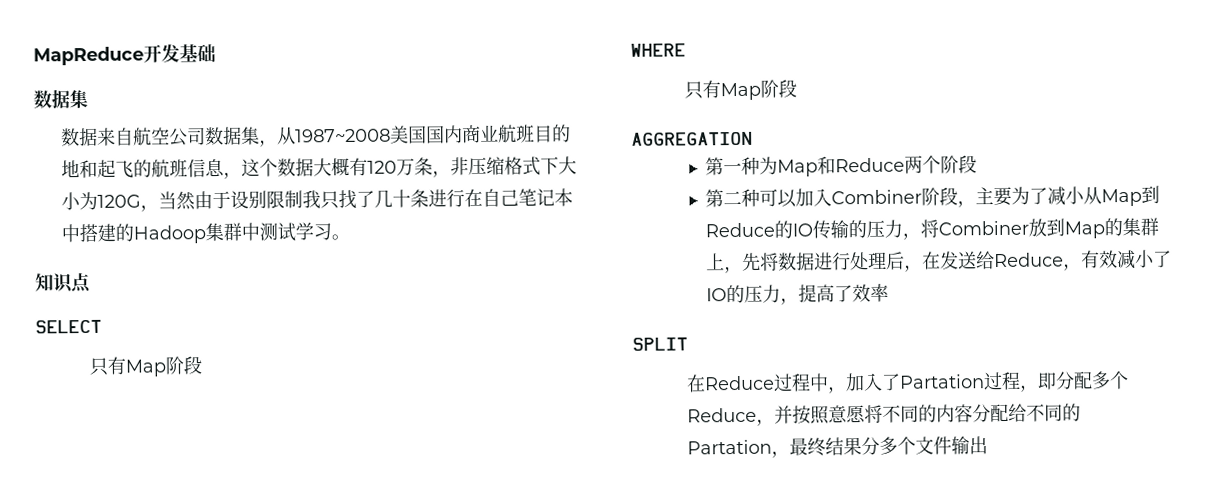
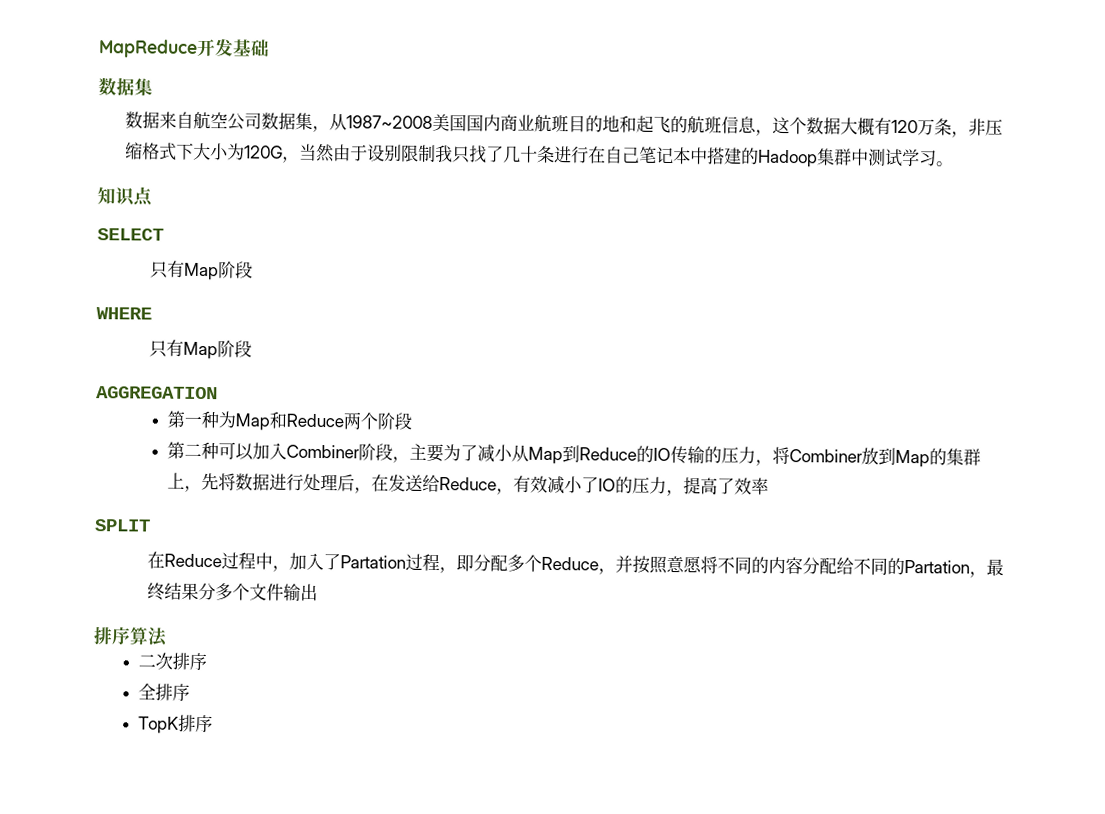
+ 排序算法
+ 二次排序
+ 全排序
+ TopK排序

